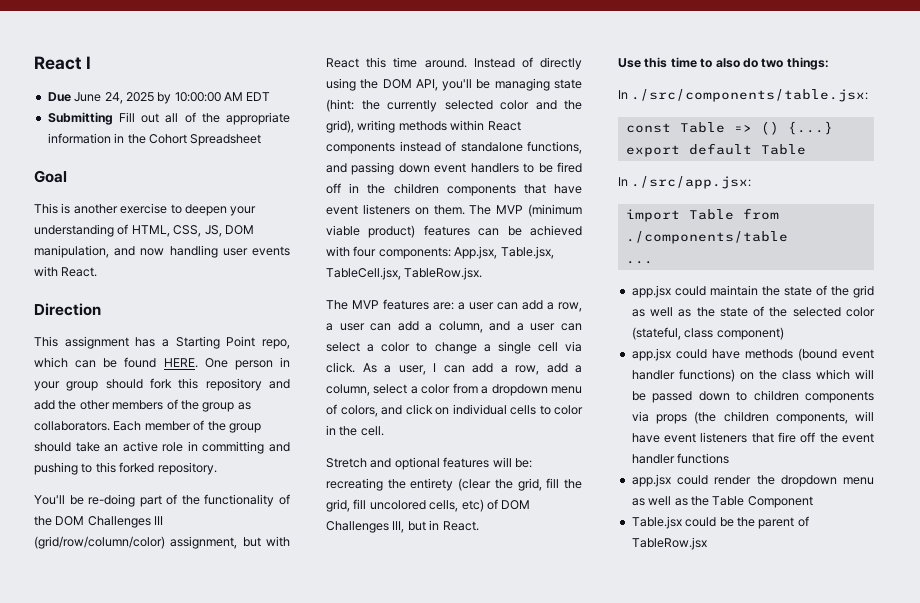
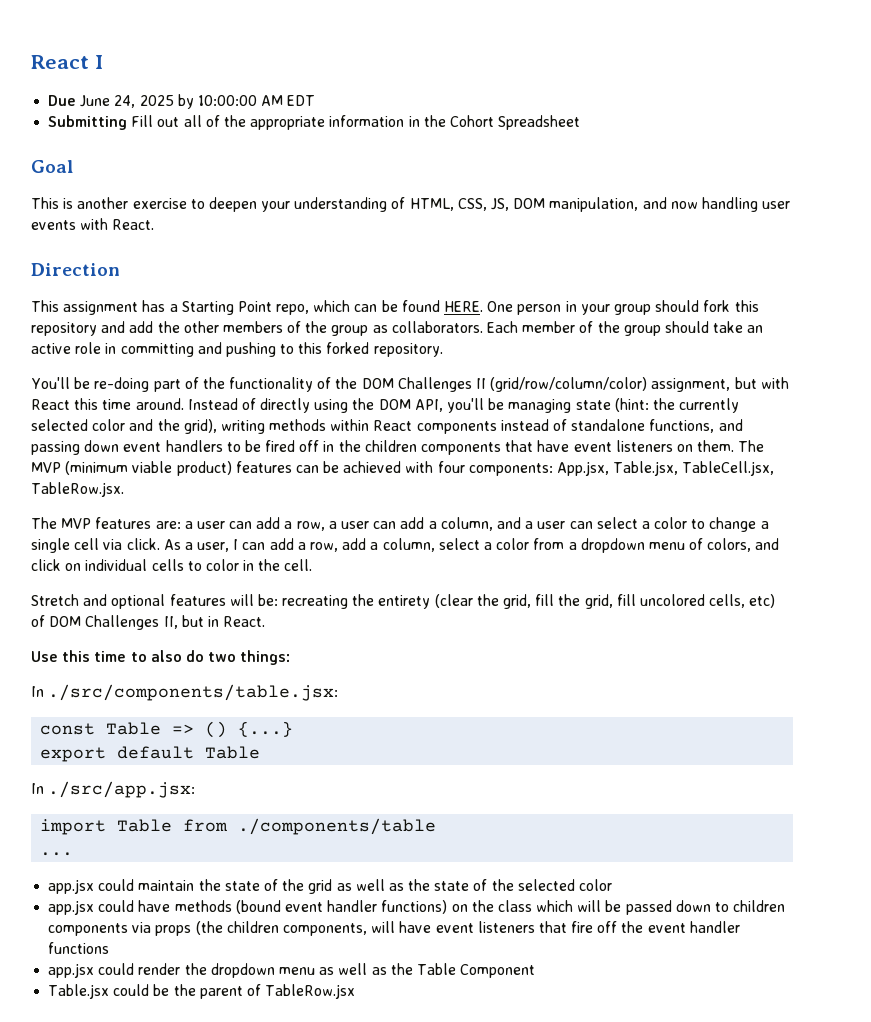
- You'll be re-doing part of the functionality of the DOM Challenges III (grid/row/column/color) assignment, but with React this time around.
+ You'll be re-doing part of the functionality of the DOM Challenges II (grid/row/column/color) assignment, but with React this time around.
- Stretch and optional features will be: recreating the entirety (clear the grid, fill the grid, fill uncolored cells, etc) of DOM Challenges III, but in React.
+ Stretch and optional features will be: recreating the entirety (clear the grid, fill the grid, fill uncolored cells, etc) of DOM Challenges II, but in React.
- app.jsx could maintain the state of the grid as well as the state of the selected color (stateful, class component)
+ app.jsx could maintain the state of the grid as well as the state of the selected color

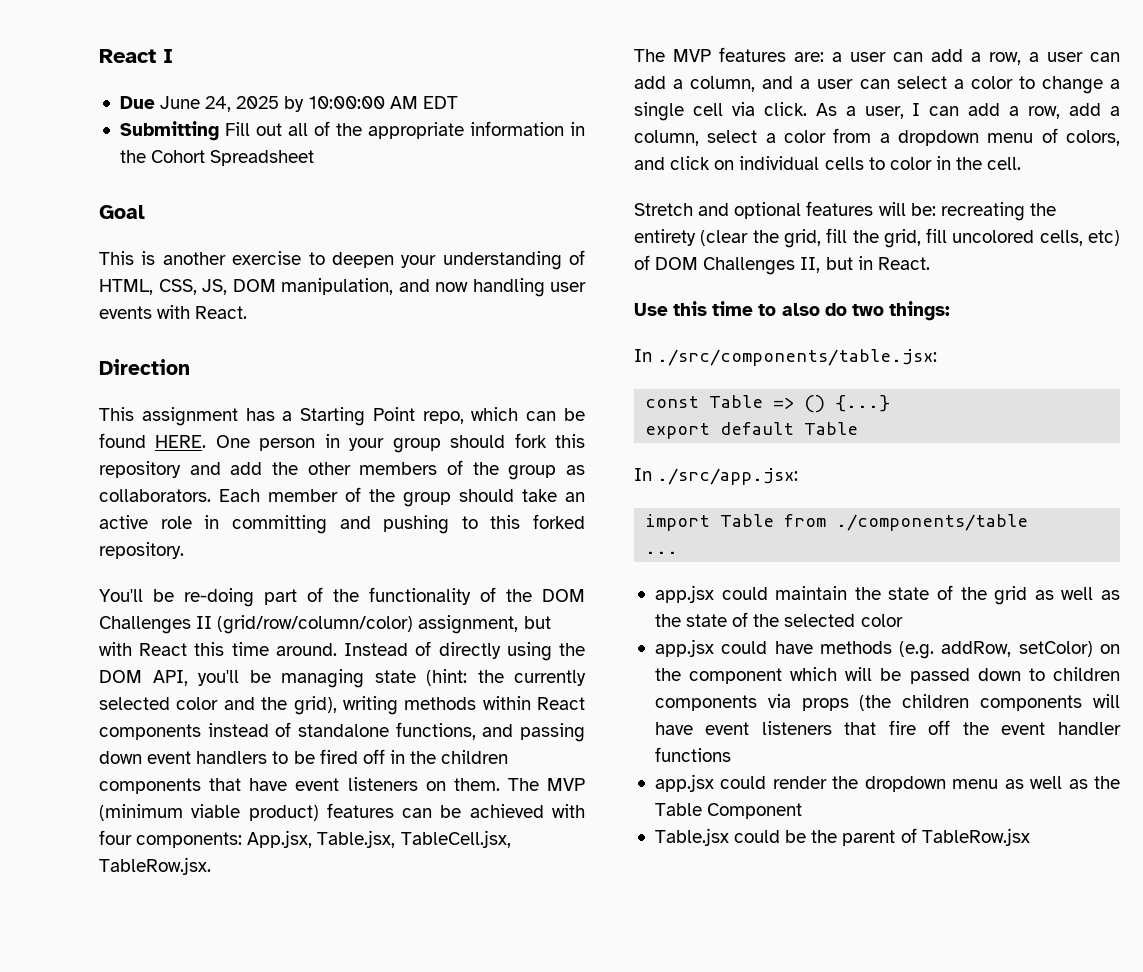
- app.jsx could have methods (bound event handler functions) on the class which will be passed down to children components via props (the children components, will have event listeners that fire off the event handler functions
+ app.jsx could have methods (e.g. addRow, setColor) on the component which will be passed down to children components via props (the children components will have event listeners that fire off the event handler functions

